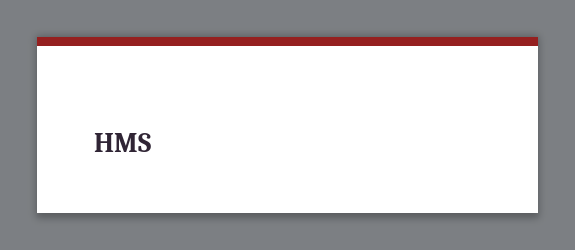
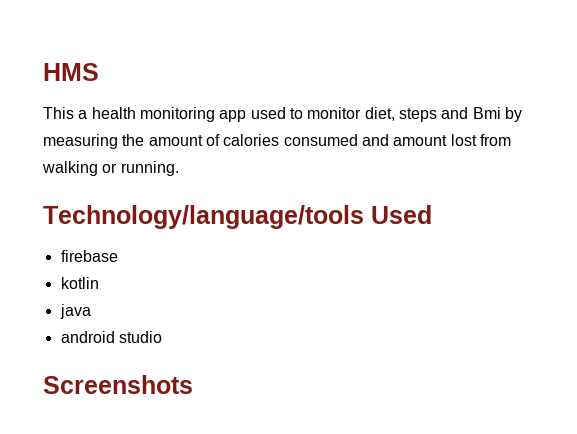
+ This a health monitoring app used to monitor diet, steps and Bmi by measuring the amount of calories consumed and amount lost from walking or running.
+ Technology/language/tools Used
+ firebase
+ kotlin
+ java
+ android studio
+ Screenshots

